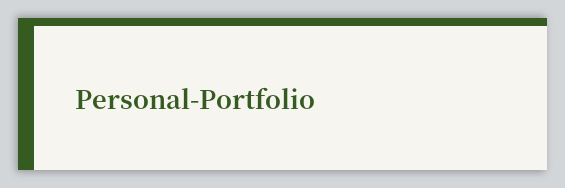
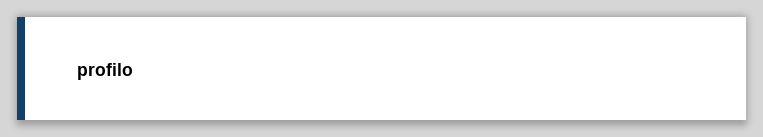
- Personal-Portfolio
+ profilo

